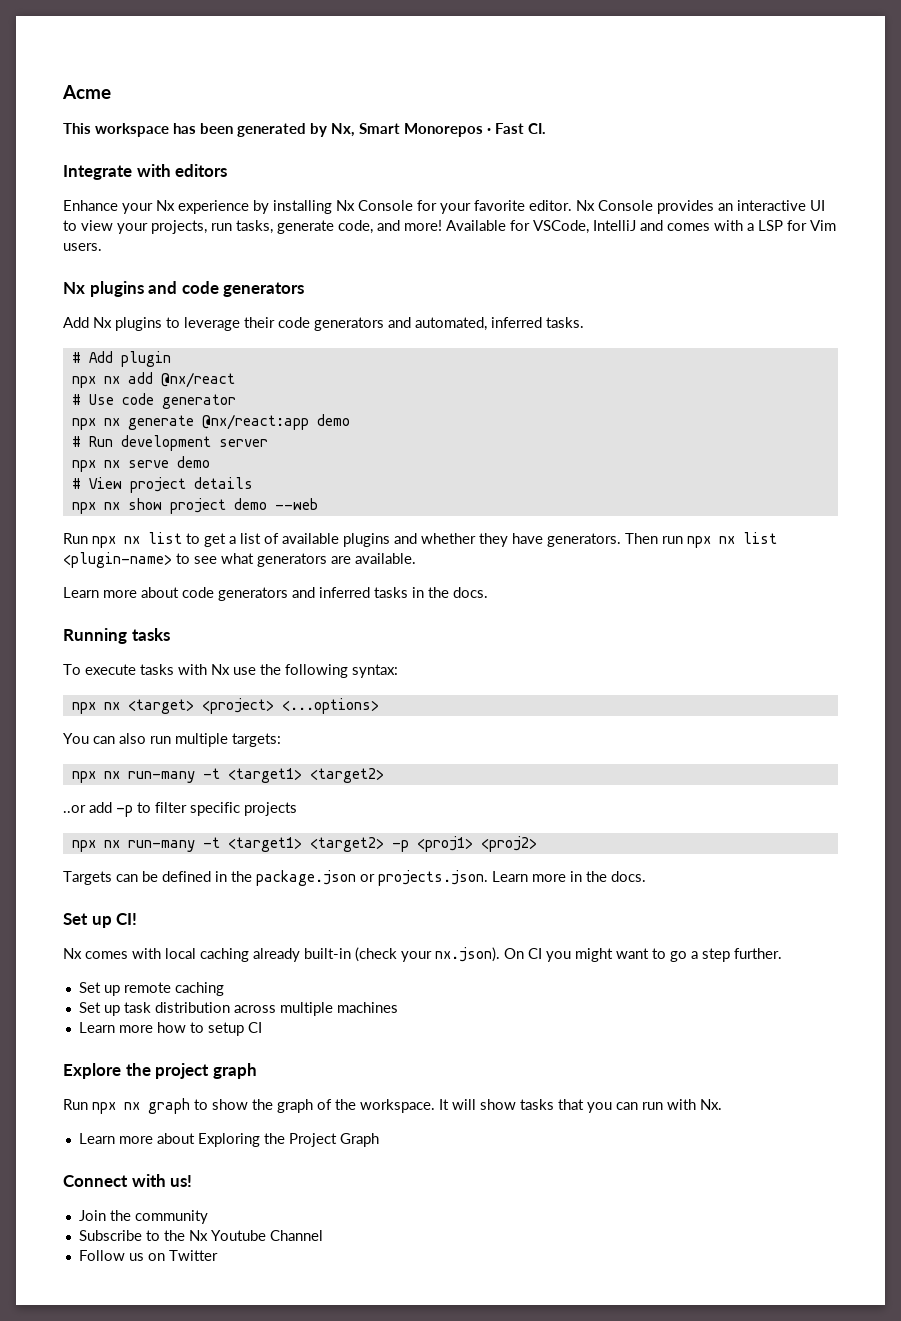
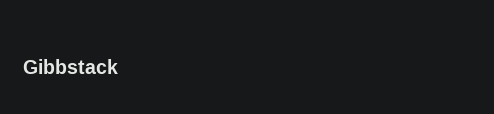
- Acme
- This workspace has been generated by Nx, Smart Monorepos · Fast CI.
- Integrate with editors
- Enhance your Nx experience by installing Nx Console for your favorite editor. Nx Console provides an interactive UI to view your projects, run tasks, generate code, and more! Available for VSCode, IntelliJ and comes with a LSP for Vim users.
- Nx plugins and code generators
- Add Nx plugins to leverage their code generators and automated, inferred tasks.
- # Add plugin
- npx nx add @nx/react
- # Use code generator
- npx nx generate @nx/react:app demo
- # Run development server
- npx nx serve demo
- # View project details
- npx nx show project demo --web
- Run npx nx list to get a list of available plugins and whether they have generators. Then run npx nx list <plugin-name> to see what generators are available.
- Learn more about code generators and inferred tasks in the docs.
- Running tasks
- To execute tasks with Nx use the following syntax:
- npx nx <target> <project> <...options>
- You can also run multiple targets:
- npx nx run-many -t <target1> <target2>
- ..or add -p to filter specific projects
- npx nx run-many -t <target1> <target2> -p <proj1> <proj2>
- Targets can be defined in the package.json or projects.json. Learn more in the docs.
- Set up CI!
- Nx comes with local caching already built-in (check your nx.json). On CI you might want to go a step further.
- Set up remote caching
- Set up task distribution across multiple machines
- Learn more how to setup CI
- Explore the project graph
- Run npx nx graph to show the graph of the workspace. It will show tasks that you can run with Nx.
- Learn more about Exploring the Project Graph
- Connect with us!
- Join the community
- Subscribe to the Nx Youtube Channel
- Follow us on Twitter
+ Gibbstack

